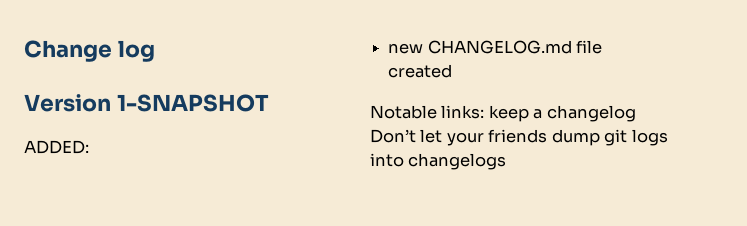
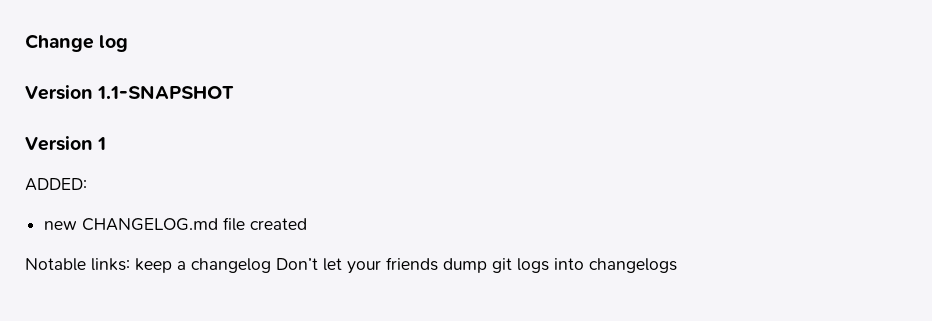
- Version 1-SNAPSHOT
+ Version 1.1-SNAPSHOT
+ Version 1

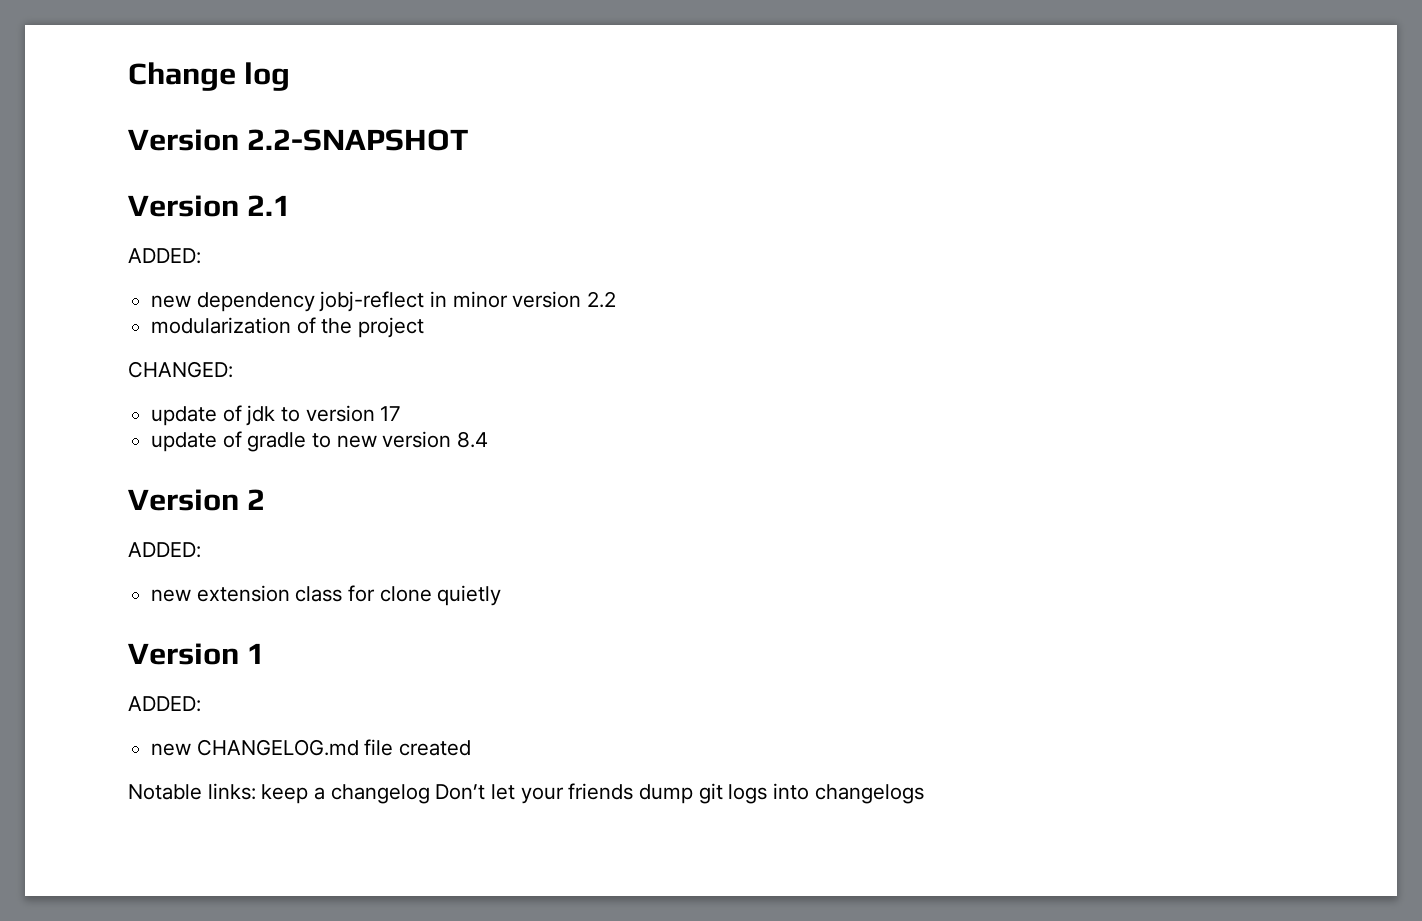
- Version 1.1-SNAPSHOT
+ Version 2.2-SNAPSHOT
+ Version 2.1
+ ADDED:
+ new dependency jobj-reflect in minor version 2.2
+ modularization of the project
+ CHANGED:
+ update of jdk to version 17
+ update of gradle to new version 8.4
+ Version 2
+ ADDED:
+ new extension class for clone quietly

